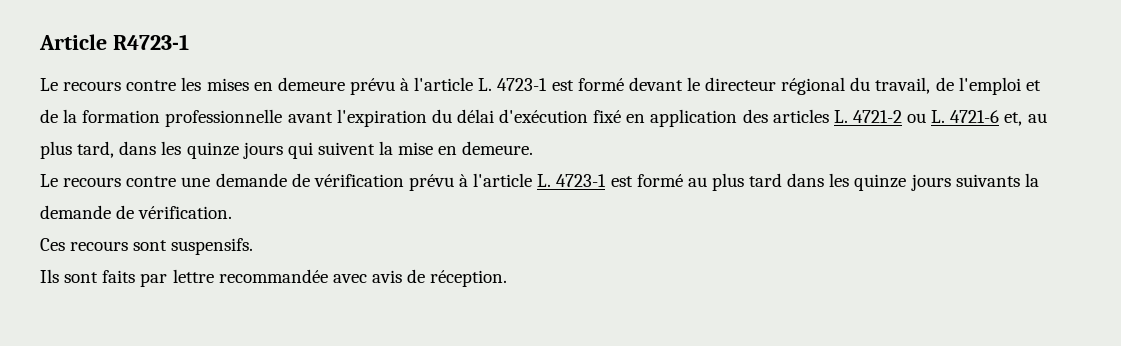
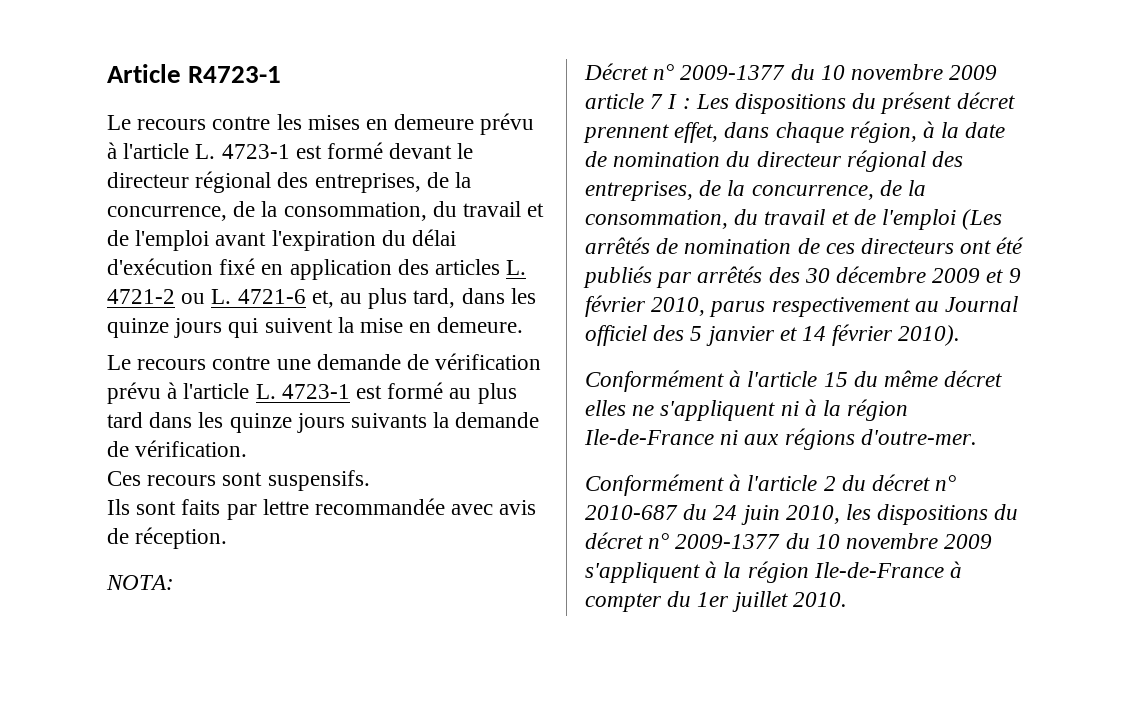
- Le recours contre les mises en demeure prévu à l'article L. 4723-1 est formé devant le directeur régional du travail, de l'emploi et de la formation professionnelle avant l'expiration du délai d'exécution fixé en application des articles L. 4721-2 ou L. 4721-6 et, au plus tard, dans les quinze jours qui suivent la mise en demeure.
+ Le recours contre les mises en demeure prévu à l'article L. 4723-1 est formé devant le directeur régional des entreprises, de la concurrence, de la consommation, du travail et de l'emploi avant l'expiration du délai d'exécution fixé en application des articles L. 4721-2 ou L. 4721-6 et, au plus tard, dans les quinze jours qui suivent la mise en demeure.
+ NOTA:
+ Décret n° 2009-1377 du 10 novembre 2009 article 7 I : Les dispositions du présent décret prennent effet, dans chaque région, à la date de nomination du directeur régional des entreprises, de la concurrence, de la consommation, du travail et de l'emploi (Les arrêtés de nomination de ces directeurs ont été publiés par arrêtés des 30 décembre 2009 et 9 février 2010, parus respectivement au Journal officiel des 5 janvier et 14 février 2010).
+ Conformément à l'article 15 du même décret elles ne s'appliquent ni à la région Ile-de-France ni aux régions d'outre-mer.
+ Conformément à l'article 2 du décret n° 2010-687 du 24 juin 2010, les dispositions du décret n° 2009-1377 du 10 novembre 2009 s'appliquent à la région Ile-de-France à compter du 1er juillet 2010.

